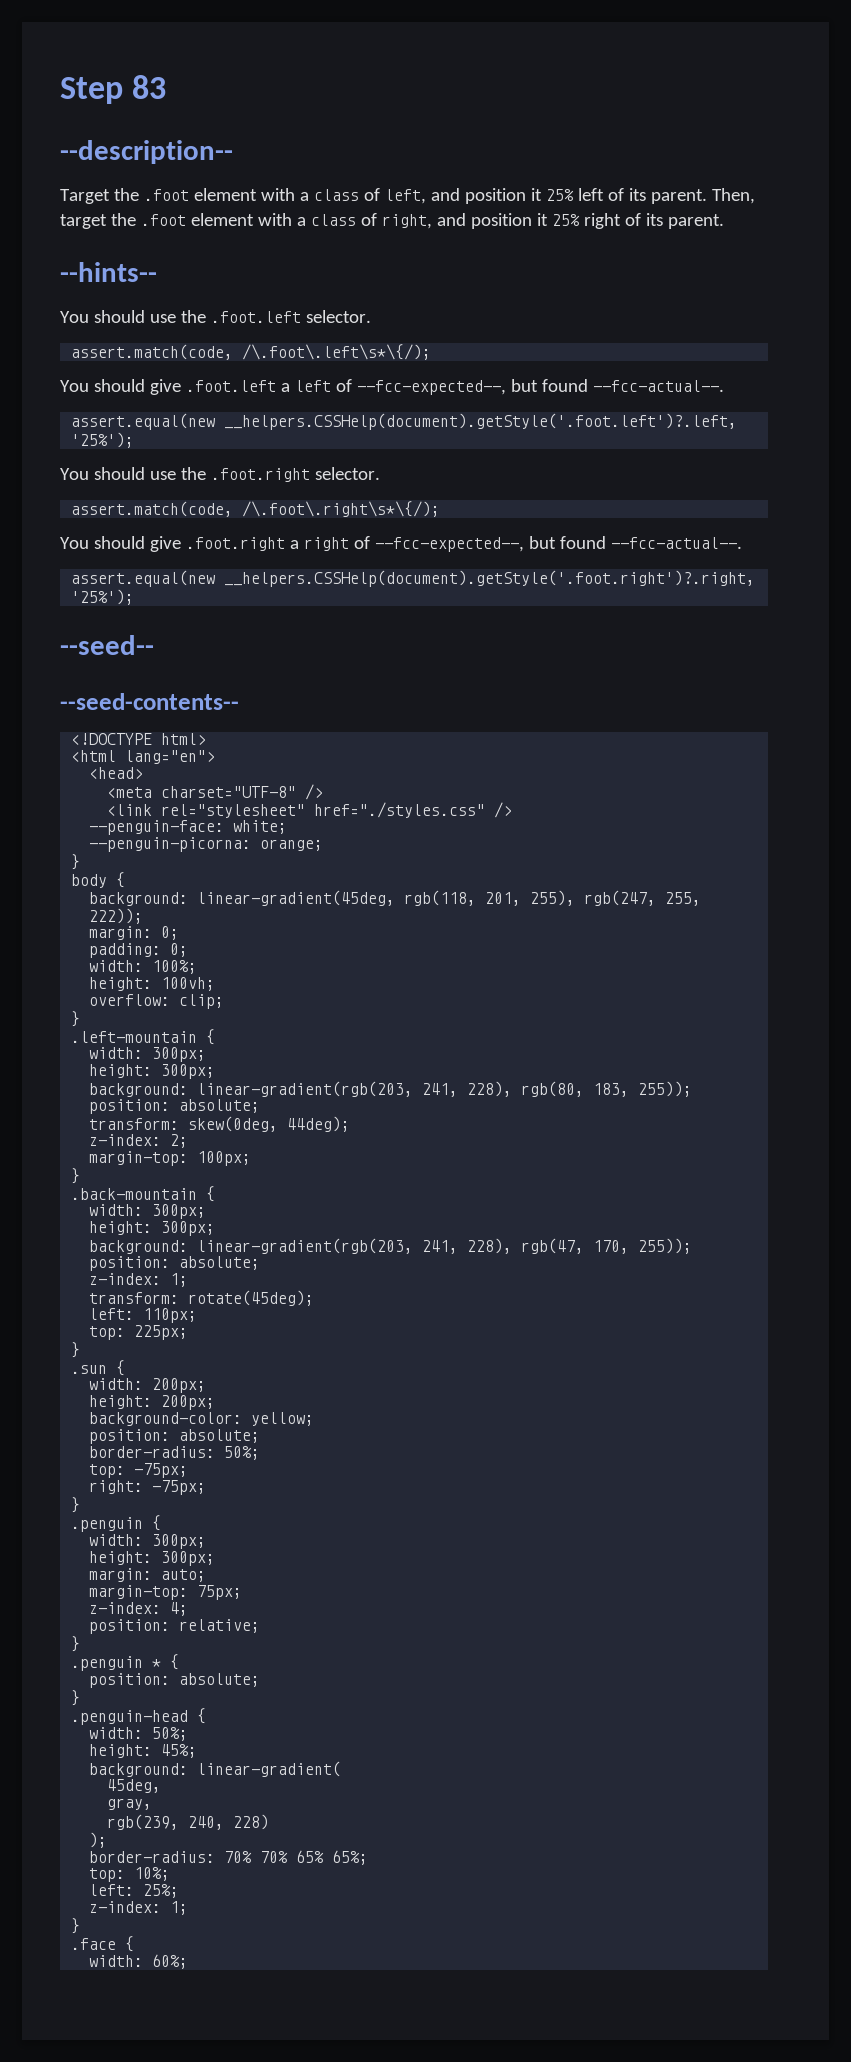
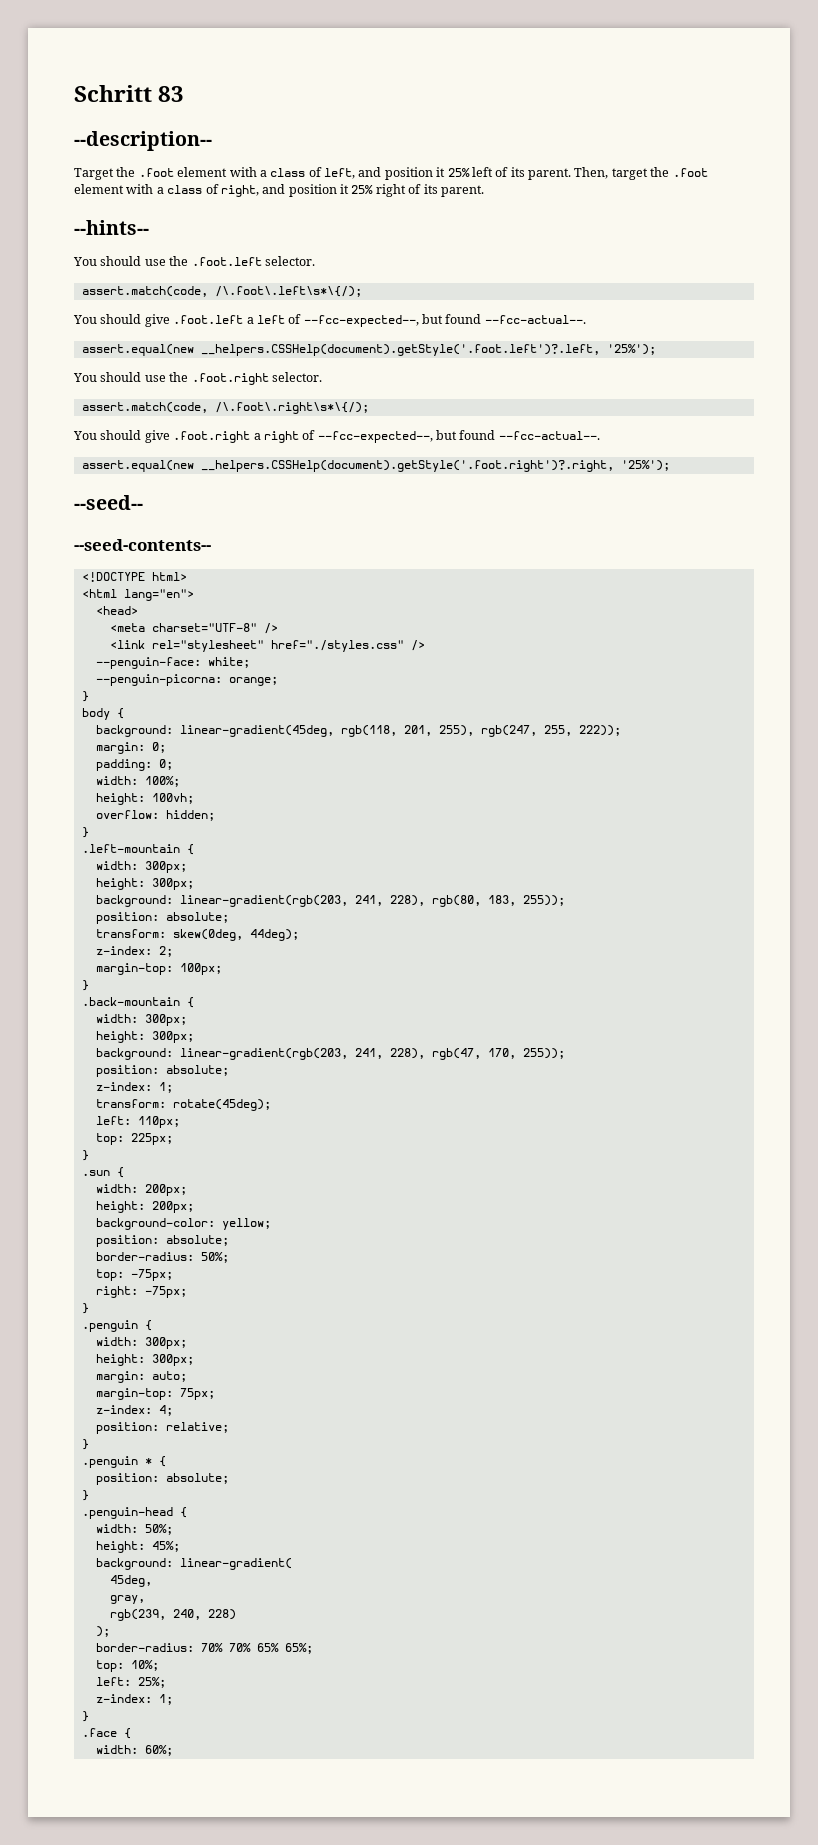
- Step 83
+ Schritt 83
- overflow: clip;
+ overflow: hidden;

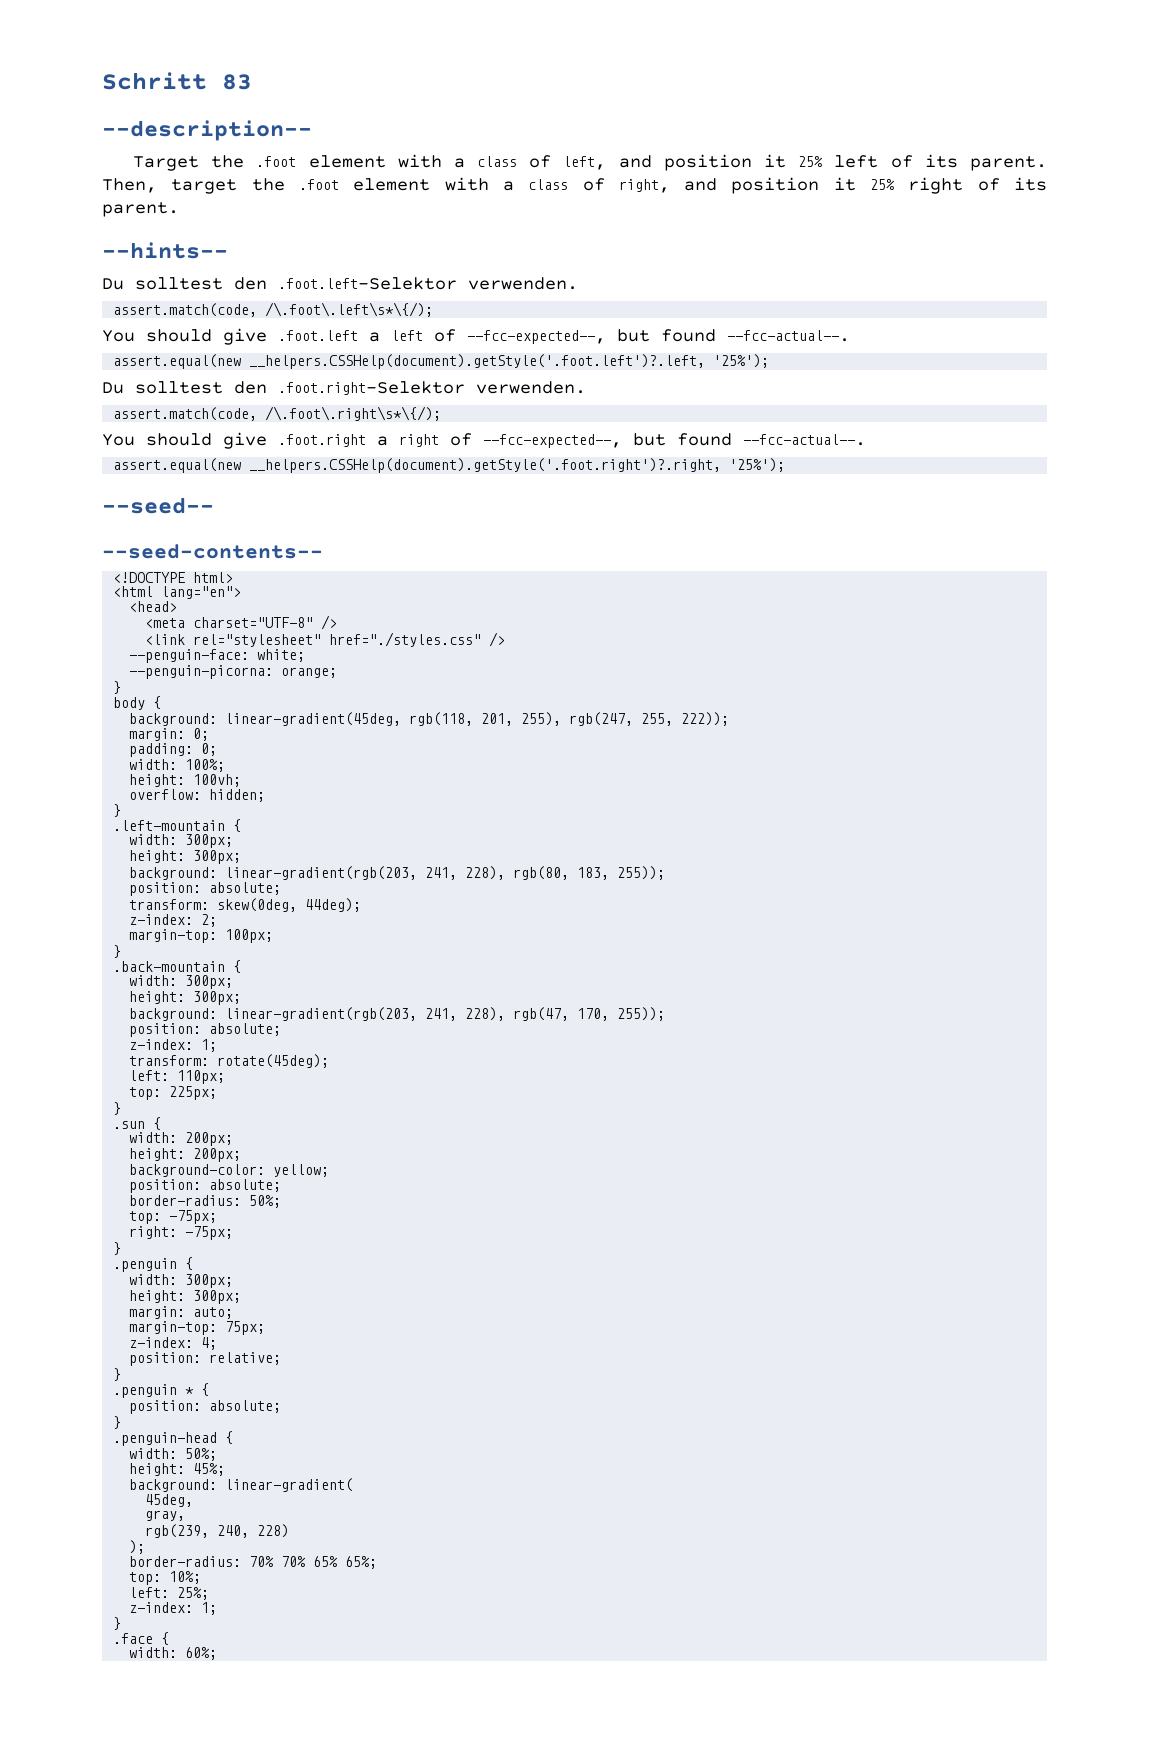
- You should use the .foot.left selector.
+ Du solltest den .foot.left-Selektor verwenden.
- You should use the .foot.right selector.
+ Du solltest den .foot.right-Selektor verwenden.

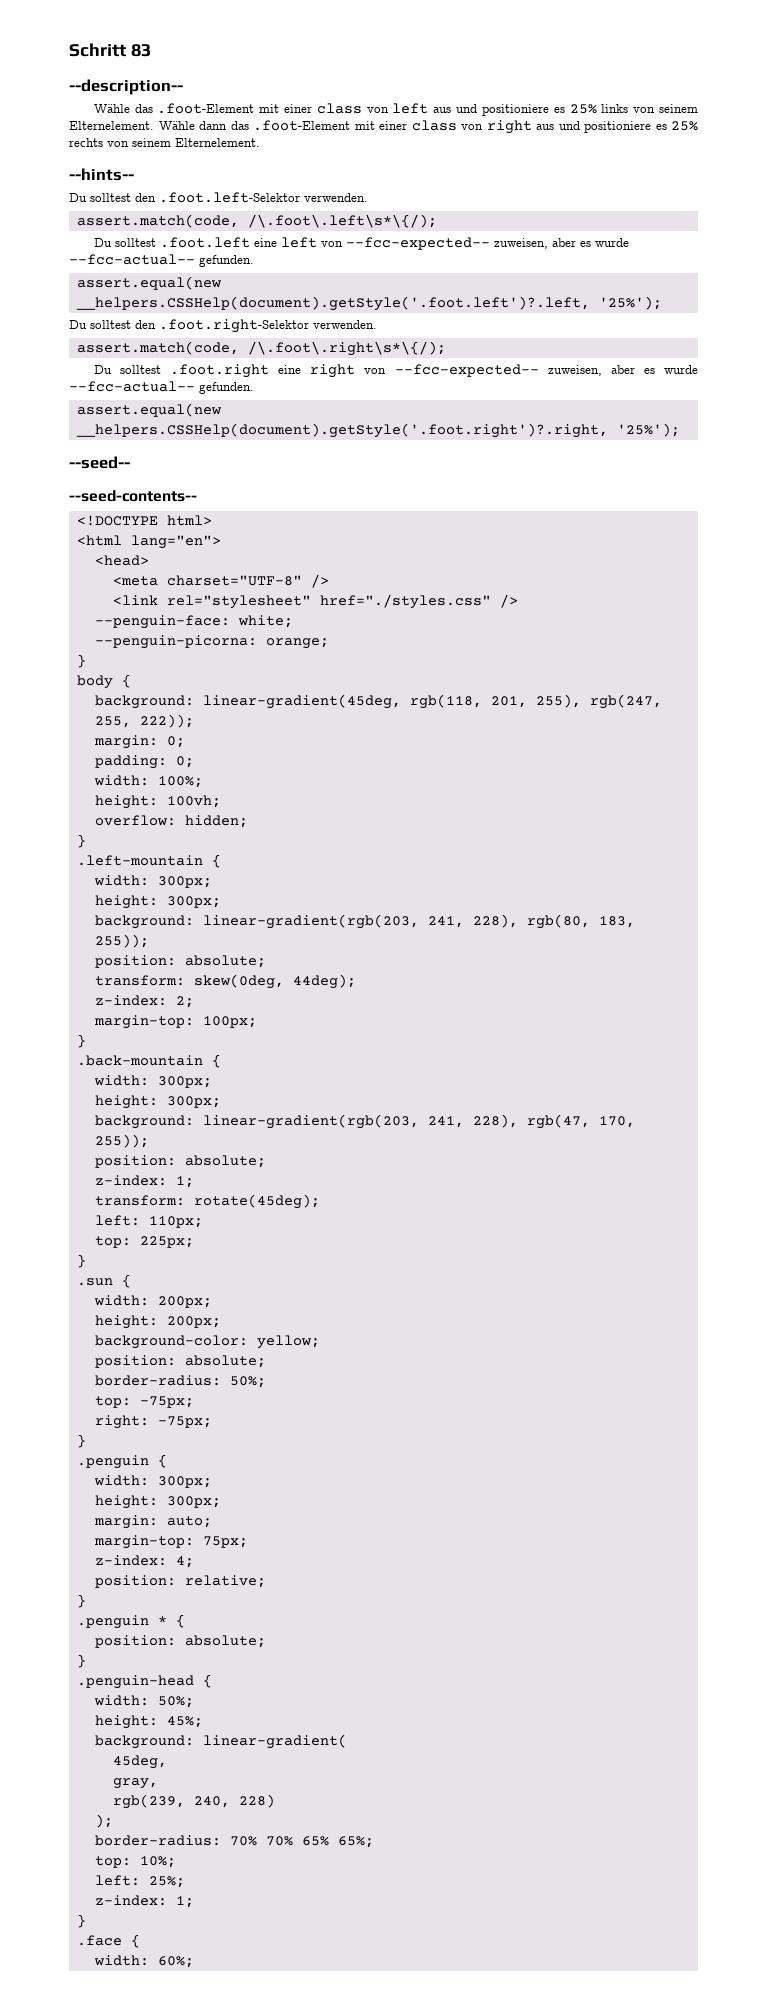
- Target the .foot element with a class of left, and position it 25% left of its parent. Then, target the .foot element with a class of right, and position it 25% right of its parent.
+ Wähle das .foot-Element mit einer class von left aus und positioniere es 25% links von seinem Elternelement. Wähle dann das .foot-Element mit einer class von right aus und positioniere es 25% rechts von seinem Elternelement.
- You should give .foot.left a left of --fcc-expected--, but found --fcc-actual--.
+ Du solltest .foot.left eine left von --fcc-expected-- zuweisen, aber es wurde --fcc-actual-- gefunden.
- You should give .foot.right a right of --fcc-expected--, but found --fcc-actual--.
+ Du solltest .foot.right eine right von --fcc-expected-- zuweisen, aber es wurde --fcc-actual-- gefunden.

